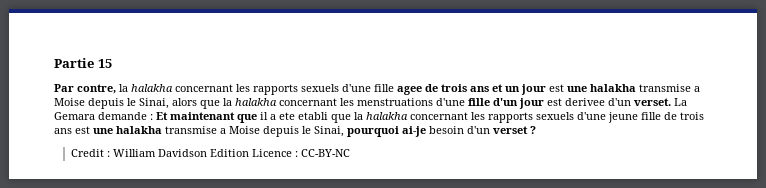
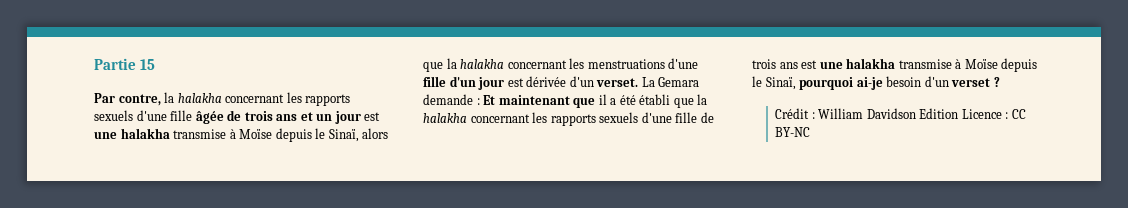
- Par contre, la halakha concernant les rapports sexuels d'une fille agee de trois ans et un jour est une halakha transmise a Moise depuis le Sinai, alors que la halakha concernant les menstruations d'une fille d'un jour est derivee d'un verset.
+ Par contre, la halakha concernant les rapports sexuels d'une fille âgée de trois ans et un jour est une halakha transmise à Moïse depuis le Sinaï, alors que la halakha concernant les menstruations d'une fille d'un jour est dérivée d'un verset.
- La Gemara demande : Et maintenant que il a ete etabli que la halakha concernant les rapports sexuels d'une jeune fille de trois ans est une halakha transmise a Moise depuis le Sinai, pourquoi ai-je besoin d'un verset ?
+ La Gemara demande : Et maintenant que il a été établi que la halakha concernant les rapports sexuels d'une fille de trois ans est une halakha transmise à Moïse depuis le Sinaï, pourquoi ai-je besoin d'un verset ?
- Credit : William Davidson Edition Licence : CC-BY-NC
+ Crédit : William Davidson Edition Licence : CC BY-NC

